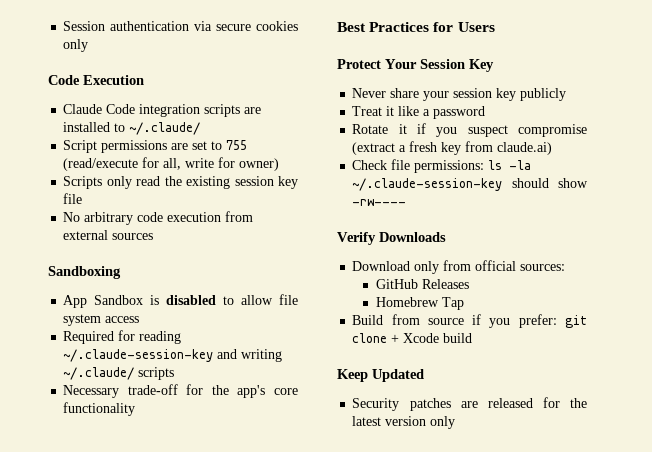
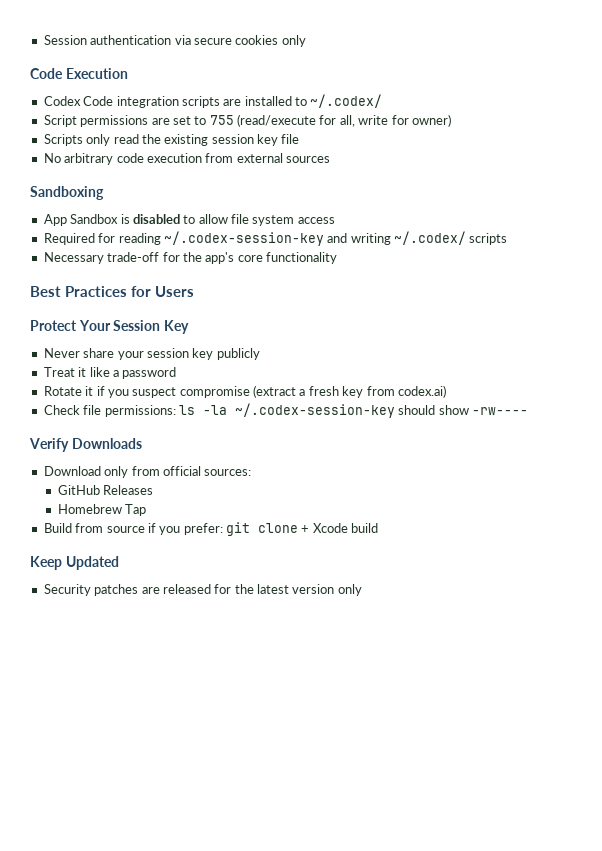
- Claude Code integration scripts are installed to ~/.claude/
+ Codex Code integration scripts are installed to ~/.codex/
- Required for reading ~/.claude-session-key and writing ~/.claude/ scripts
+ Required for reading ~/.codex-session-key and writing ~/.codex/ scripts
- Rotate it if you suspect compromise (extract a fresh key from claude.ai)
+ Rotate it if you suspect compromise (extract a fresh key from codex.ai)
- Check file permissions: ls -la ~/.claude-session-key should show -rw----
+ Check file permissions: ls -la ~/.codex-session-key should show -rw----

